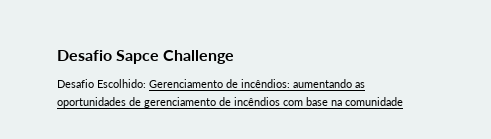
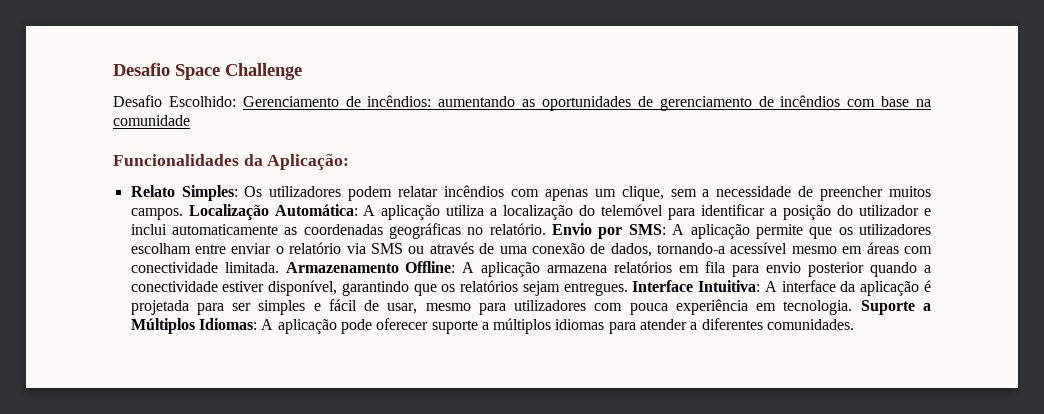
- Desafio Sapce Challenge
+ Desafio Space Challenge
+ Funcionalidades da Aplicação:
+ Relato Simples: Os utilizadores podem relatar incêndios com apenas um clique, sem a necessidade de preencher muitos campos. Localização Automática: A aplicação utiliza a localização do telemóvel para identificar a posição do utilizador e inclui automaticamente as coordenadas geográficas no relatório. Envio por SMS: A aplicação permite que os utilizadores escolham entre enviar o relatório via SMS ou através de uma conexão de dados, tornando-a acessível mesmo em áreas com conectividade limitada. Armazenamento Offline: A aplicação armazena relatórios em fila para envio posterior quando a conectividade estiver disponível, garantindo que os relatórios sejam entregues. Interface Intuitiva: A interface da aplicação é projetada para ser simples e fácil de usar, mesmo para utilizadores com pouca experiência em tecnologia. Suporte a Múltiplos Idiomas: A aplicação pode oferecer suporte a múltiplos idiomas para atender a diferentes comunidades.

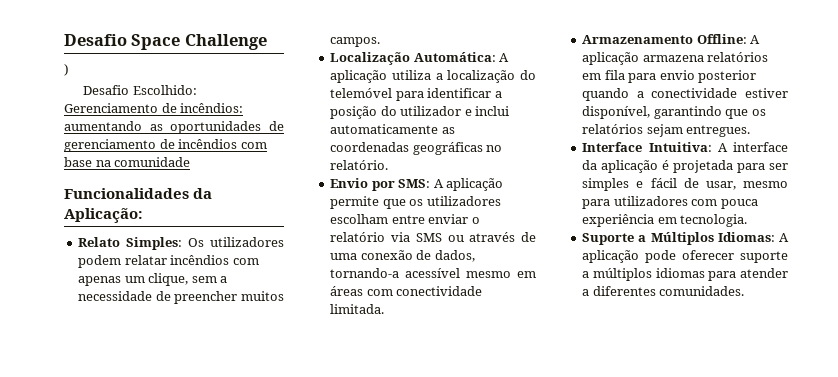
+ )
- Os utilizadores podem relatar incêndios com apenas um clique, sem a necessidade de preencher muitos campos. Localização Automática:
+ Os utilizadores podem relatar incêndios com apenas um clique, sem a necessidade de preencher muitos campos.
+ Localização Automática:
- A aplicação utiliza a localização do telemóvel para identificar a posição do utilizador e inclui automaticamente as coordenadas geográficas no relatório. Envio por SMS:
+ A aplicação utiliza a localização do telemóvel para identificar a posição do utilizador e inclui automaticamente as coordenadas geográficas no relatório.
+ Envio por SMS:
- A aplicação permite que os utilizadores escolham entre enviar o relatório via SMS ou através de uma conexão de dados, tornando-a acessível mesmo em áreas com conectividade limitada. Armazenamento Offline:
+ A aplicação permite que os utilizadores escolham entre enviar o relatório via SMS ou através de uma conexão de dados, tornando-a acessível mesmo em áreas com conectividade limitada.
+ Armazenamento Offline:
- A aplicação armazena relatórios em fila para envio posterior quando a conectividade estiver disponível, garantindo que os relatórios sejam entregues. Interface Intuitiva:
+ A aplicação armazena relatórios em fila para envio posterior quando a conectividade estiver disponível, garantindo que os relatórios sejam entregues.
+ Interface Intuitiva:
- A interface da aplicação é projetada para ser simples e fácil de usar, mesmo para utilizadores com pouca experiência em tecnologia. Suporte a Múltiplos Idiomas:
+ A interface da aplicação é projetada para ser simples e fácil de usar, mesmo para utilizadores com pouca experiência em tecnologia.
+ Suporte a Múltiplos Idiomas:

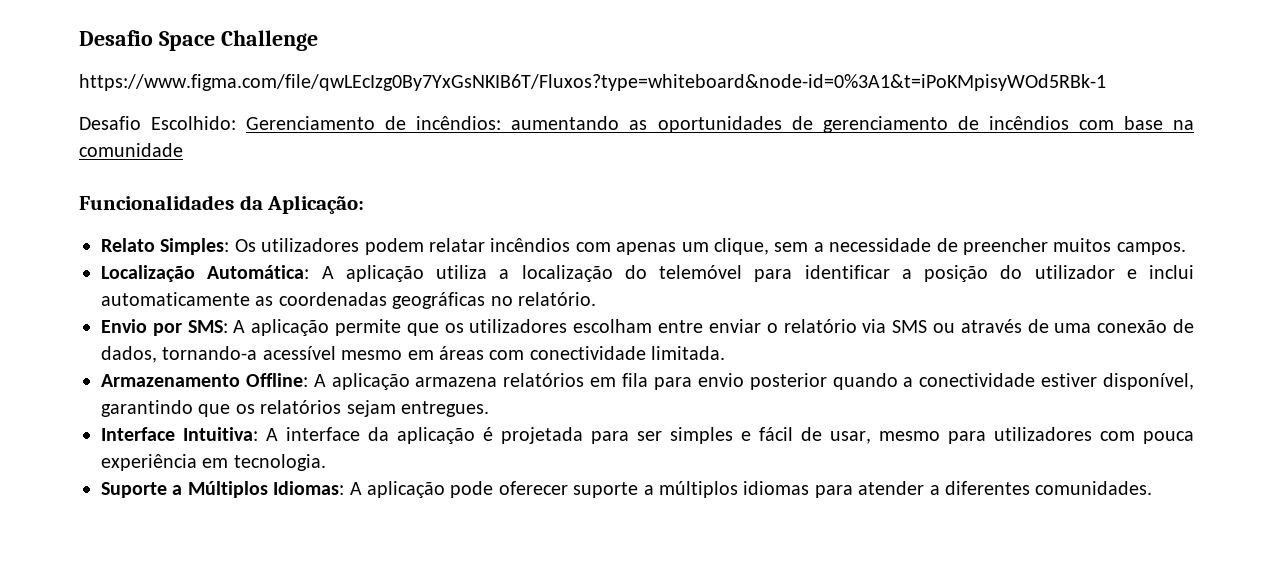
- )
+ https://www.figma.com/file/qwLEcIzg0By7YxGsNKIB6T/Fluxos?type=whiteboard&node-id=0%3A1&t=iPoKMpisyWOd5RBk-1

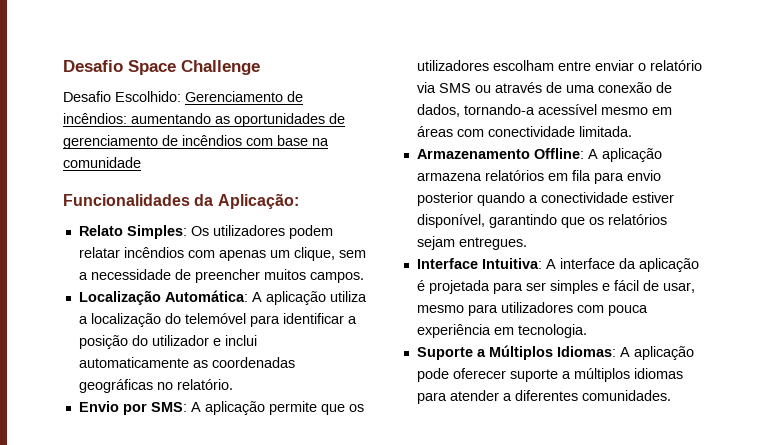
- https://www.figma.com/file/qwLEcIzg0By7YxGsNKIB6T/Fluxos?type=whiteboard&node-id=0%3A1&t=iPoKMpisyWOd5RBk-1

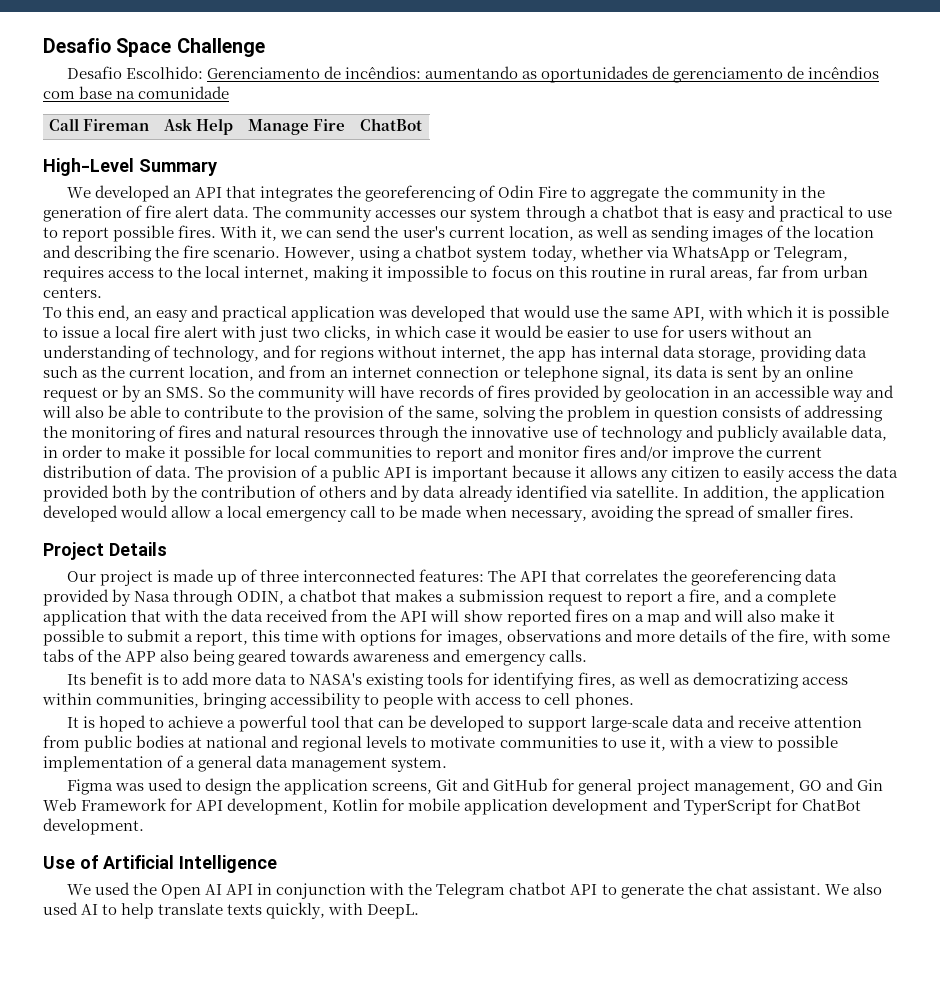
- Funcionalidades da Aplicação:
- Relato Simples: Os utilizadores podem relatar incêndios com apenas um clique, sem a necessidade de preencher muitos campos.
- Localização Automática: A aplicação utiliza a localização do telemóvel para identificar a posição do utilizador e inclui automaticamente as coordenadas geográficas no relatório.
- Envio por SMS: A aplicação permite que os utilizadores escolham entre enviar o relatório via SMS ou através de uma conexão de dados, tornando-a acessível mesmo em áreas com conectividade limitada.
- Armazenamento Offline: A aplicação armazena relatórios em fila para envio posterior quando a conectividade estiver disponível, garantindo que os relatórios sejam entregues.
- Interface Intuitiva: A interface da aplicação é projetada para ser simples e fácil de usar, mesmo para utilizadores com pouca experiência em tecnologia.
- Suporte a Múltiplos Idiomas: A aplicação pode oferecer suporte a múltiplos idiomas para atender a diferentes comunidades.
+ Call Fireman | Ask Help | Manage Fire | ChatBot
+ High-Level Summary
+ We developed an API that integrates the georeferencing of Odin Fire to aggregate the community in the generation of fire alert data. The community accesses our system through a chatbot that is easy and practical to use to report possible fires. With it, we can send the user's current location, as well as sending images of the location and describing the fire scenario. However, using a chatbot system today, whether via WhatsApp or Telegram, requires access to the local internet, making it impossible to focus on this routine in rural areas, far from urban centers.
+ To this end, an easy and practical application was developed that would use the same API, with which it is possible to issue a local fire alert with just two clicks, in which case it would be easier to use for users without an understanding of technology, and for regions without internet, the app has internal data storage, providing data such as the current location, and from an internet connection or telephone signal, its data is sent by an online request or by an SMS. So the community will have records of fires provided by geolocation in an accessible way and will also be able to contribute to the provision of the same, solving the problem in question consists of addressing the monitoring of fires and natural resources through the innovative use of technology and publicly available data, in order to make it possible for local communities to report and monitor fires and/or improve the current distribution of data. The provision of a public API is important because it allows any citizen to easily access the data provided both by the contribution of others and by data already identified via satellite. In addition, the application developed would allow a local emergency call to be made when necessary, avoiding the spread of smaller fires.
+ Project Details
+ Our project is made up of three interconnected features: The API that correlates the georeferencing data provided by Nasa through ODIN, a chatbot that makes a submission request to report a fire, and a complete application that with the data received from the API will show reported fires on a map and will also make it possible to submit a report, this time with options for images, observations and more details of the fire, with some tabs of the APP also being geared towards awareness and emergency calls.
+ Its benefit is to add more data to NASA's existing tools for identifying fires, as well as democratizing access within communities, bringing accessibility to people with access to cell phones.
+ It is hoped to achieve a powerful tool that can be developed to support large-scale data and receive attention from public bodies at national and regional levels to motivate communities to use it, with a view to possible implementation of a general data management system.
+ Figma was used to design the application screens, Git and GitHub for general project management, GO and Gin Web Framework for API development, Kotlin for mobile application development and TyperScript for ChatBot development.
+ Use of Artificial Intelligence
+ We used the Open AI API in conjunction with the Telegram chatbot API to generate the chat assistant. We also used AI to help translate texts quickly, with DeepL.

